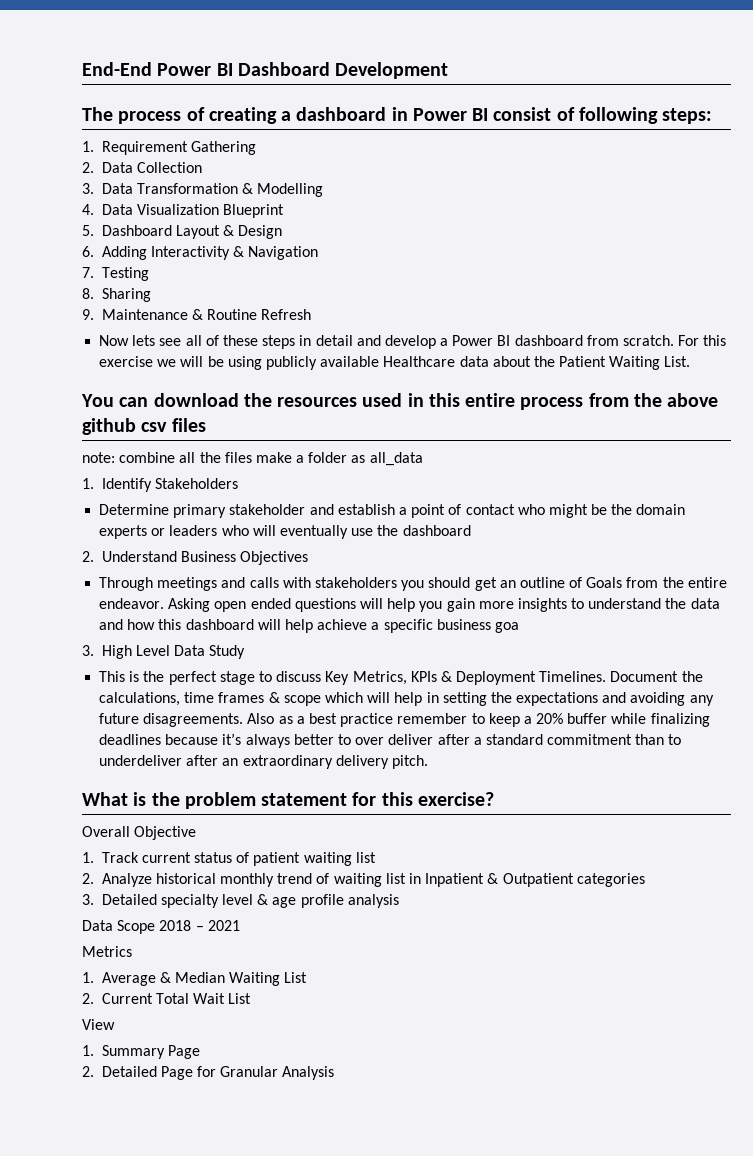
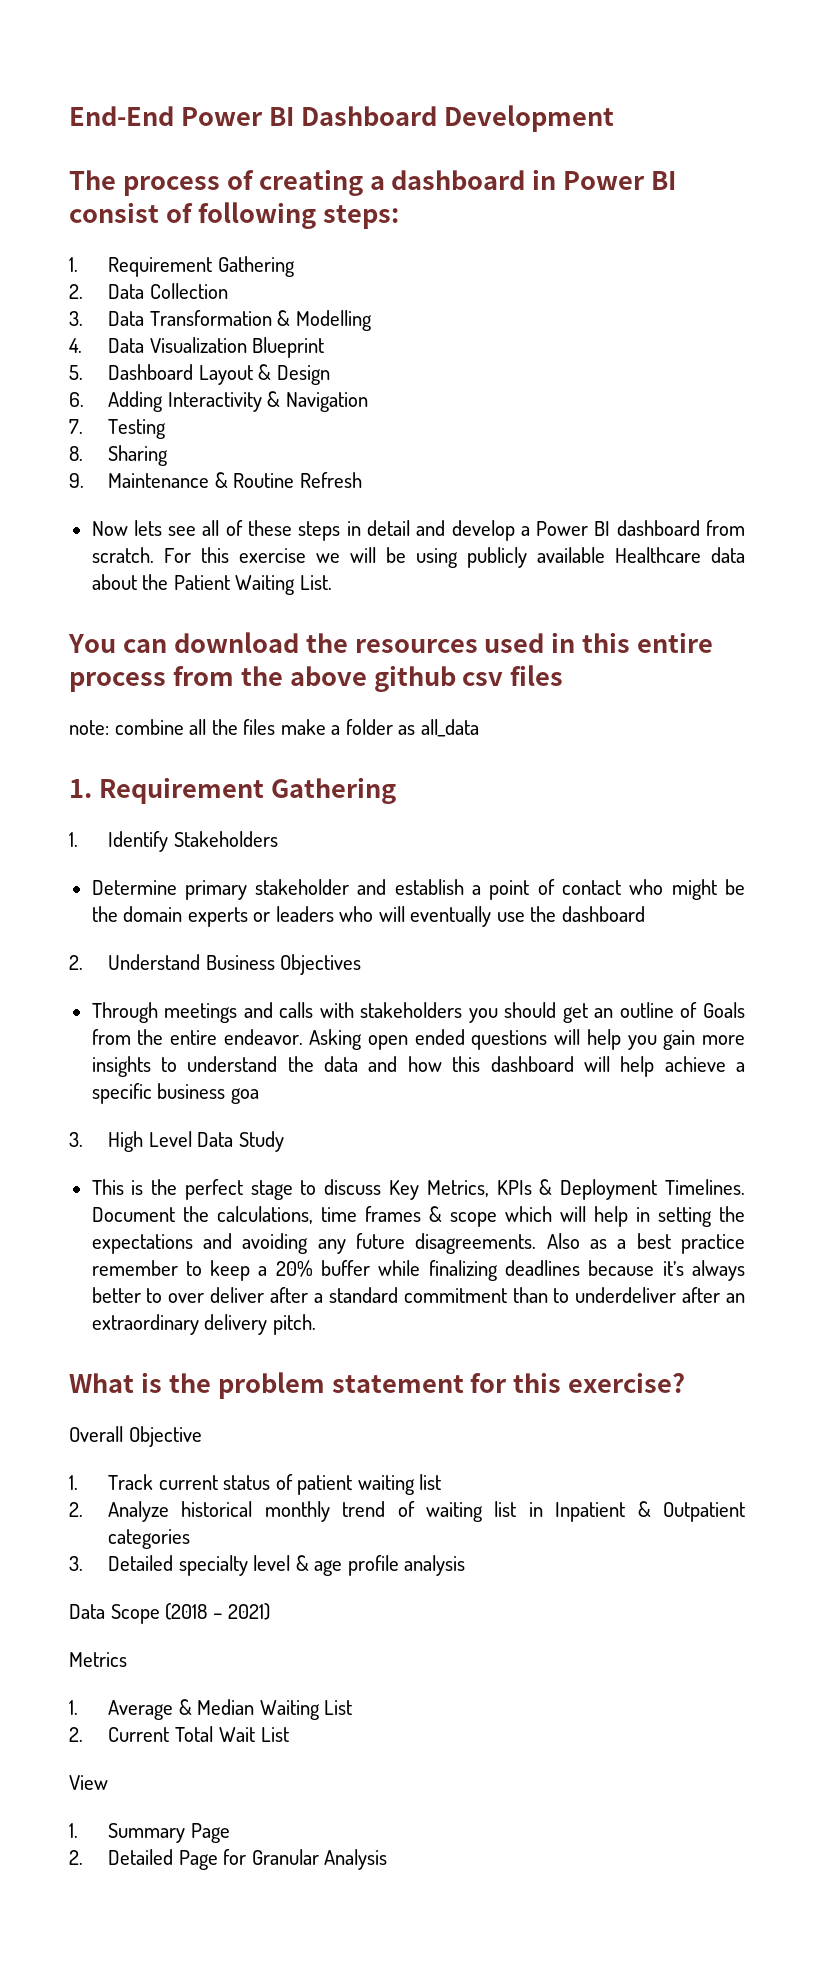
  note: combine all the files make a folder as all_data
+ 1. Requirement Gathering
- Data Scope 2018 – 2021
+ Data Scope (2018 – 2021)

